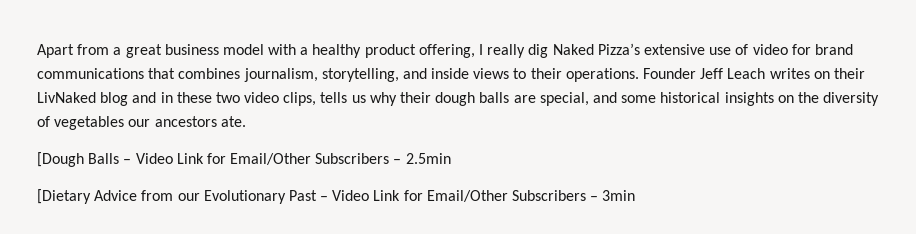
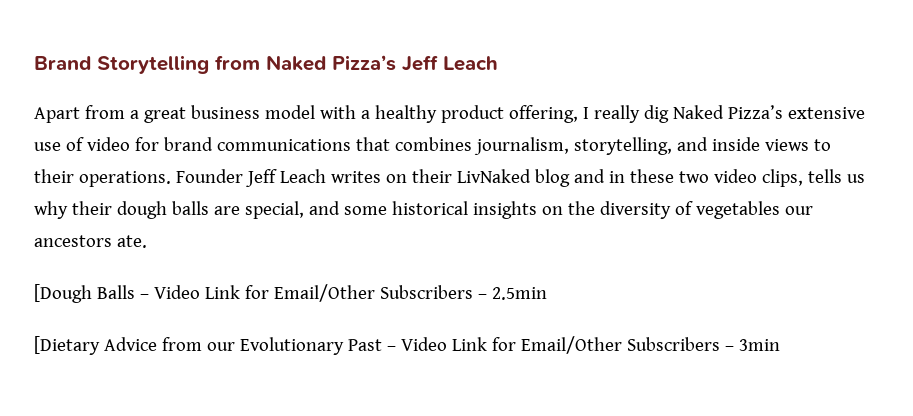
+ Brand Storytelling from Naked Pizza’s Jeff Leach

